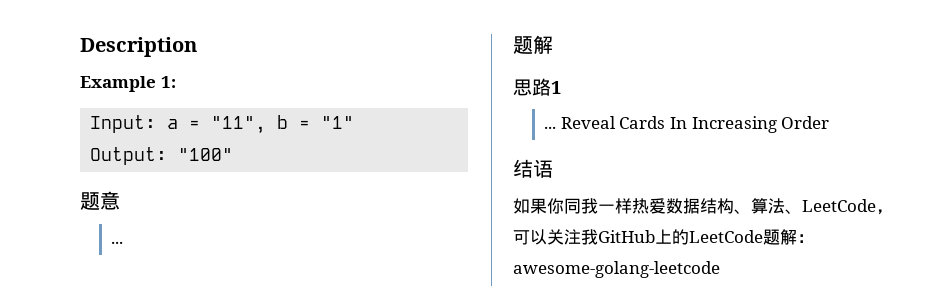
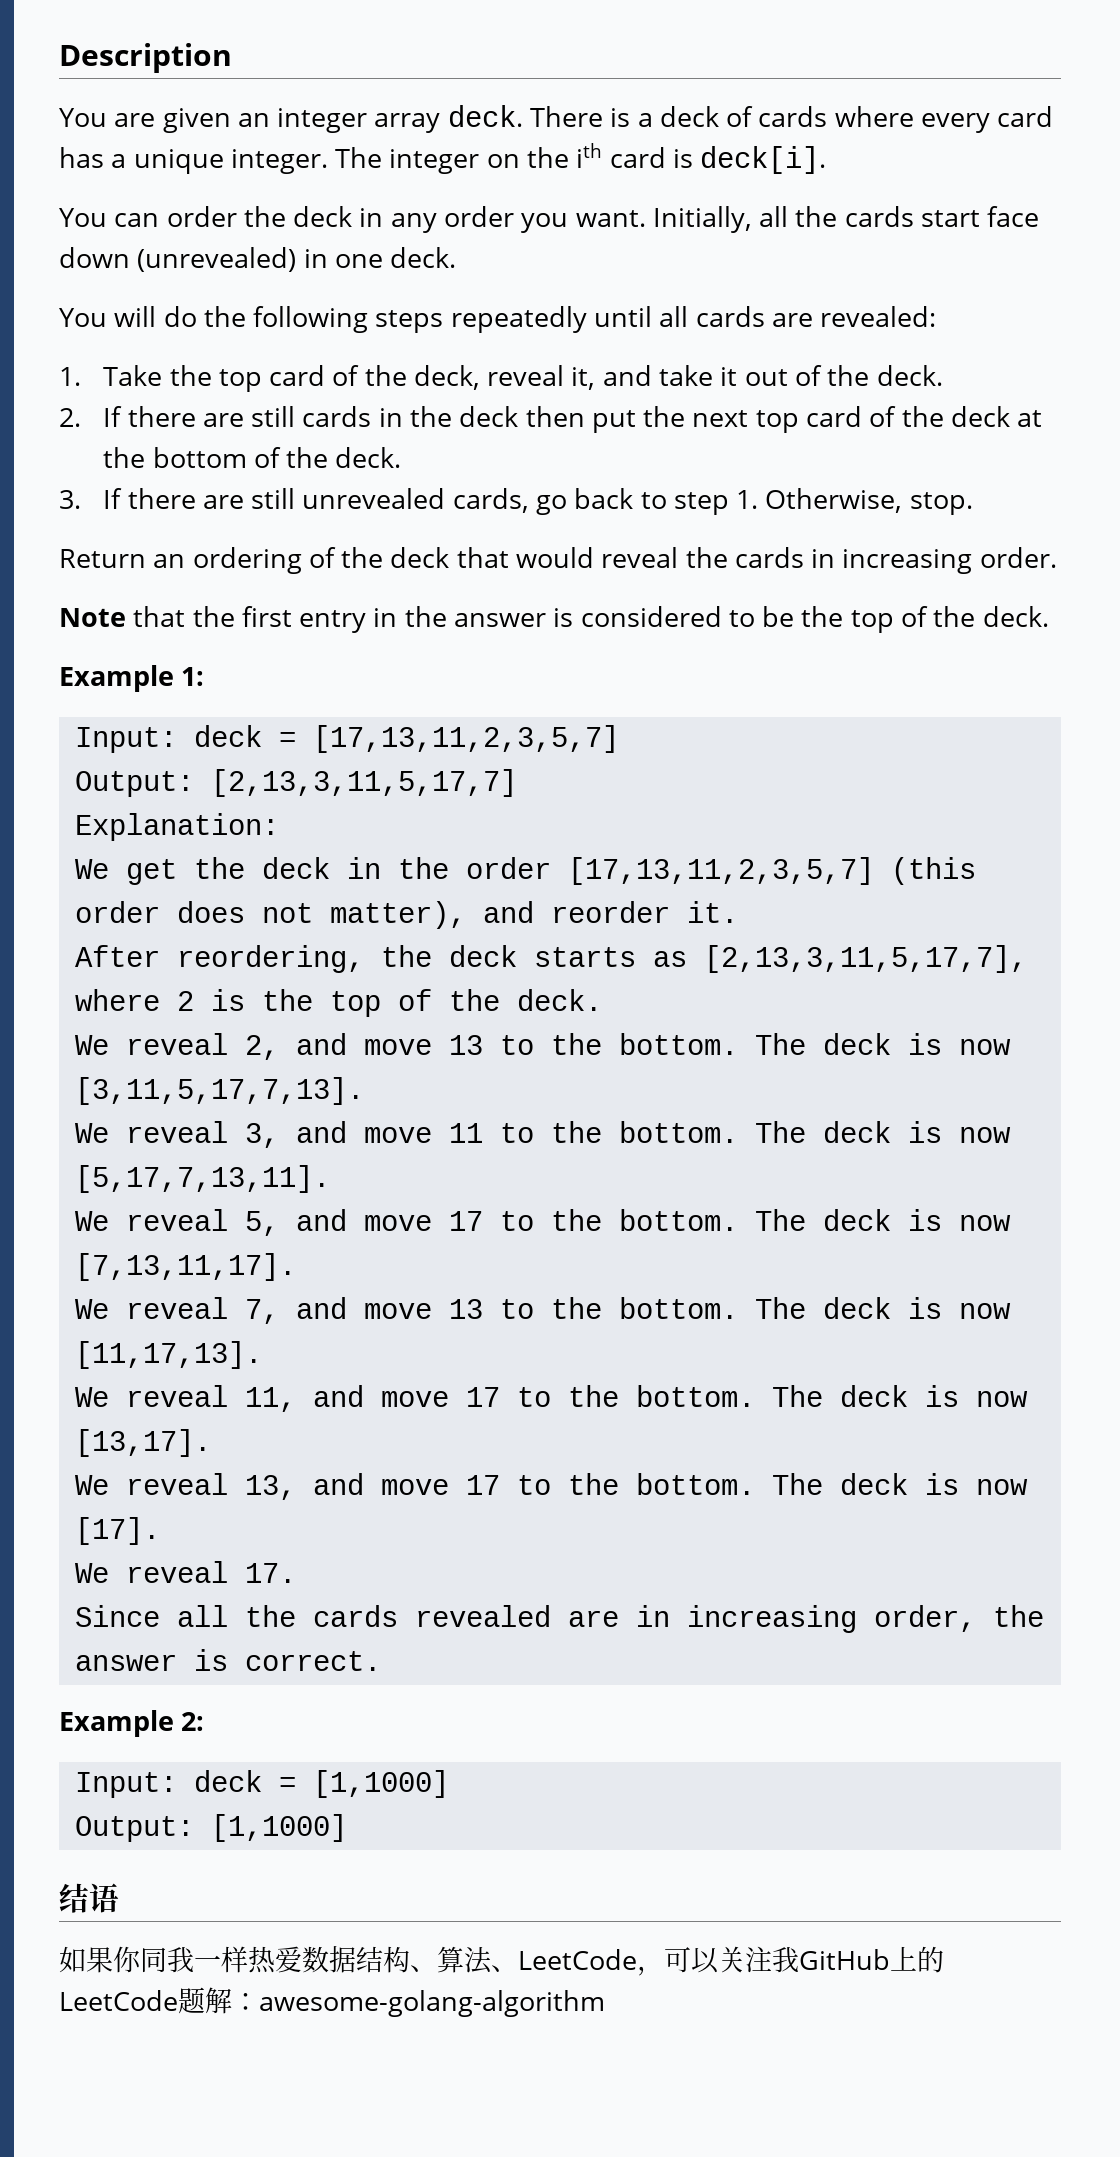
+ You are given an integer array deck. There is a deck of cards where every card has a unique integer. The integer on the ith card is deck[i].
+ You can order the deck in any order you want. Initially, all the cards start face down (unrevealed) in one deck.
+ You will do the following steps repeatedly until all cards are revealed:
+ 1. Take the top card of the deck, reveal it, and take it out of the deck.
+ 2. If there are still cards in the deck then put the next top card of the deck at the bottom of the deck.
+ 3. If there are still unrevealed cards, go back to step 1. Otherwise, stop.
+ Return an ordering of the deck that would reveal the cards in increasing order.
+ Note that the first entry in the answer is considered to be the top of the deck.
  Example 1:
- Input: a = "11", b = "1"
- Output: "100"
- 题意
- ...
- 题解
- 思路1
- ... Reveal Cards In Increasing Order
+ Input: deck = [17,13,11,2,3,5,7]
+ Output: [2,13,3,11,5,17,7]
+ Explanation:
+ We get the deck in the order [17,13,11,2,3,5,7] (this order does not matter), and reorder it.
+ After reordering, the deck starts as [2,13,3,11,5,17,7], where 2 is the top of the deck.
+ We reveal 2, and move 13 to the bottom. The deck is now [3,11,5,17,7,13].
+ We reveal 3, and move 11 to the bottom. The deck is now [5,17,7,13,11].
+ We reveal 5, and move 17 to the bottom. The deck is now [7,13,11,17].
+ We reveal 7, and move 13 to the bottom. The deck is now [11,17,13].
+ We reveal 11, and move 17 to the bottom. The deck is now [13,17].
+ We reveal 13, and move 17 to the bottom. The deck is now [17].
+ We reveal 17.
+ Since all the cards revealed are in increasing order, the answer is correct.
+ Example 2:
+ Input: deck = [1,1000]
+ Output: [1,1000]
- 如果你同我一样热爱数据结构、算法、LeetCode，可以关注我GitHub上的LeetCode题解：awesome-golang-leetcode
+ 如果你同我一样热爱数据结构、算法、LeetCode，可以关注我GitHub上的LeetCode题解：awesome-golang-algorithm

